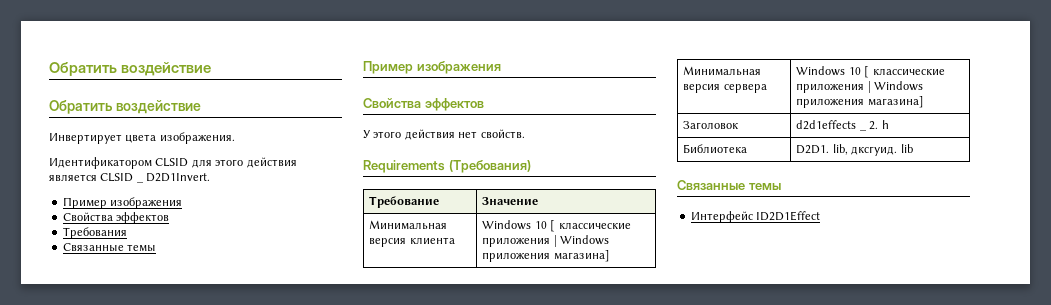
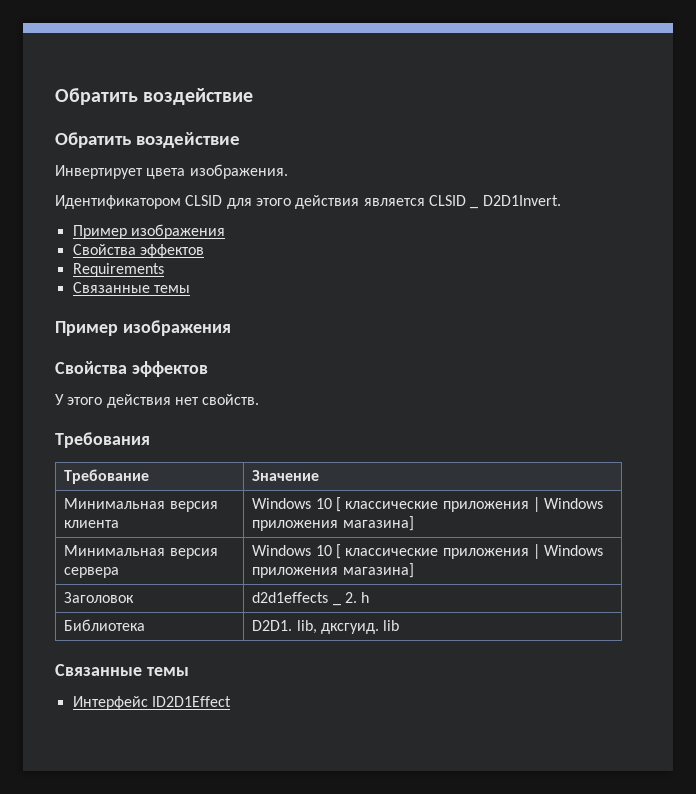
- Требования
+ Requirements
- Requirements (Требования)
+ Требования

